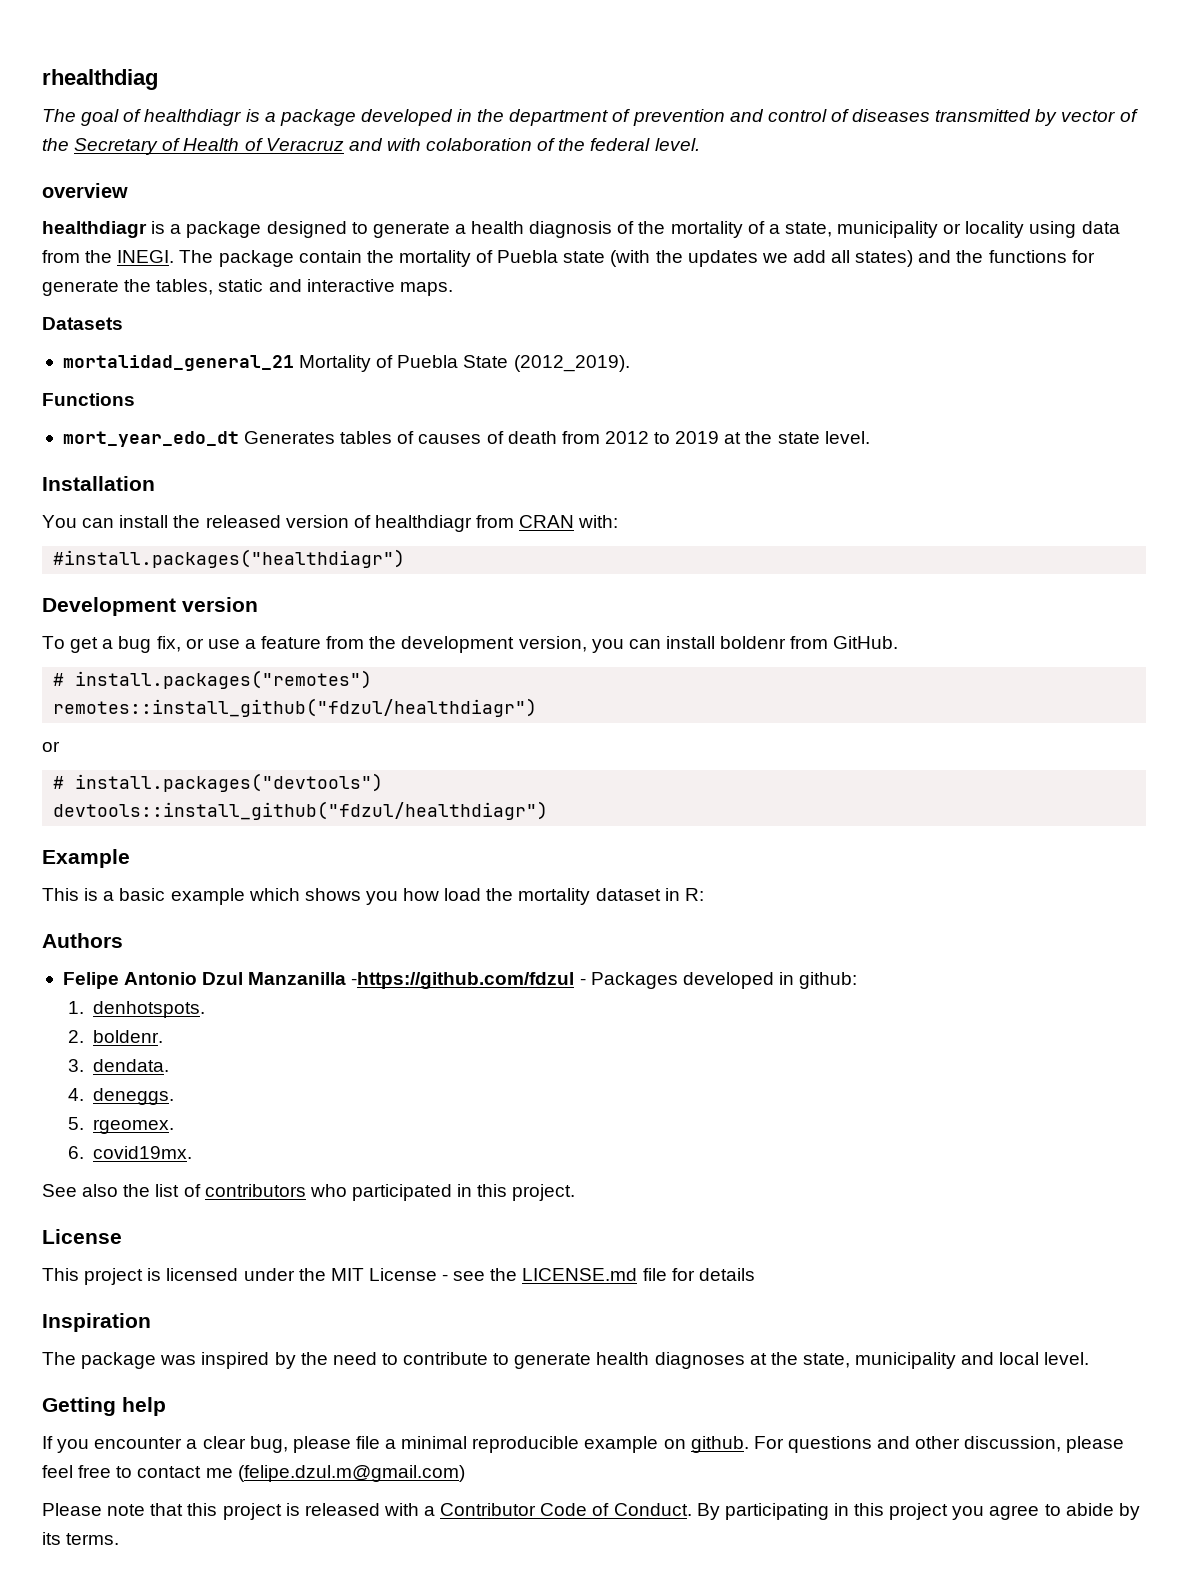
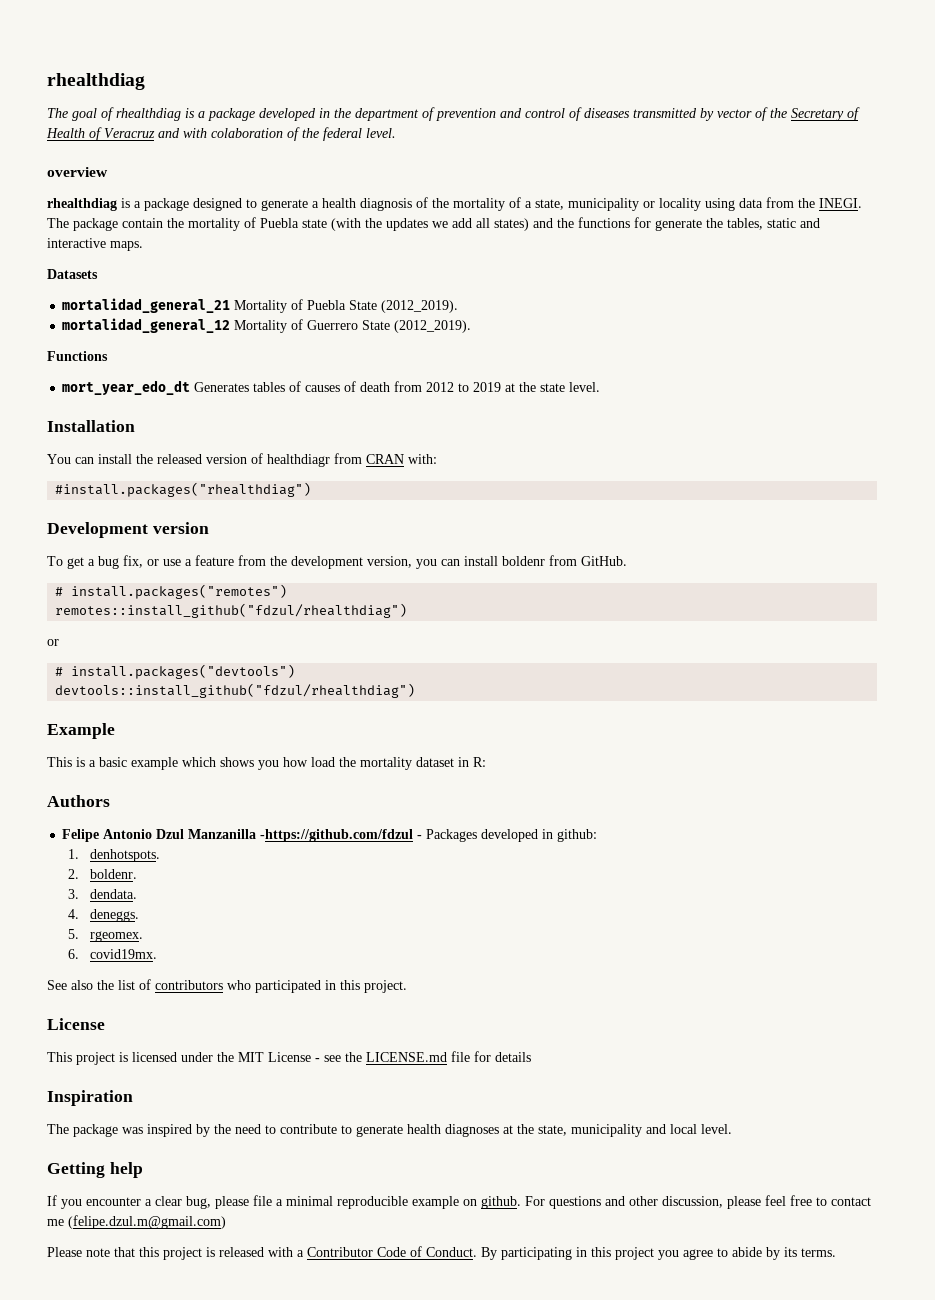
- The goal of healthdiagr is a package developed in the department of prevention and control of diseases transmitted by vector of the Secretary of Health of Veracruz and with colaboration of the federal level.
+ The goal of rhealthdiag is a package developed in the department of prevention and control of diseases transmitted by vector of the Secretary of Health of Veracruz and with colaboration of the federal level.
- healthdiagr is a package designed to generate a health diagnosis of the mortality of a state, municipality or locality using data from the INEGI.
+ rhealthdiag is a package designed to generate a health diagnosis of the mortality of a state, municipality or locality using data from the INEGI.
+ mortalidad_general_12 Mortality of Guerrero State (2012_2019).
- #install.packages("healthdiagr")
+ #install.packages("rhealthdiag")
- remotes::install_github("fdzul/healthdiagr")
+ remotes::install_github("fdzul/rhealthdiag")
- devtools::install_github("fdzul/healthdiagr")
+ devtools::install_github("fdzul/rhealthdiag")

